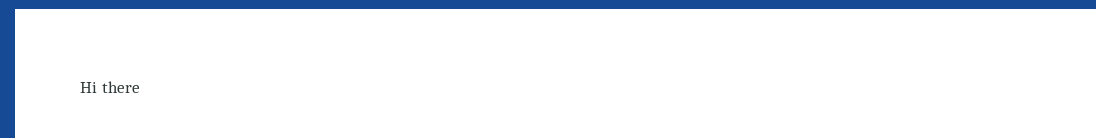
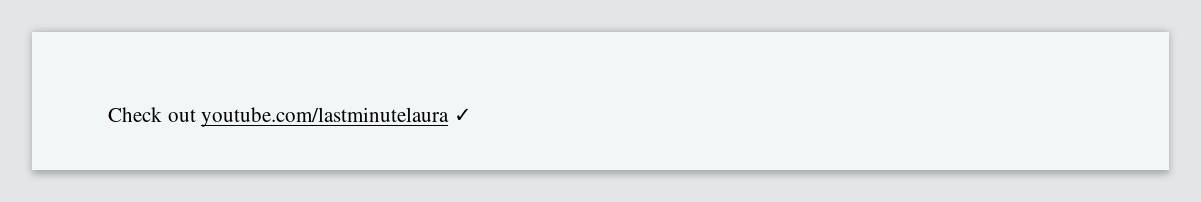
- Hi there
+ Check out youtube.com/lastminutelaura ✓

